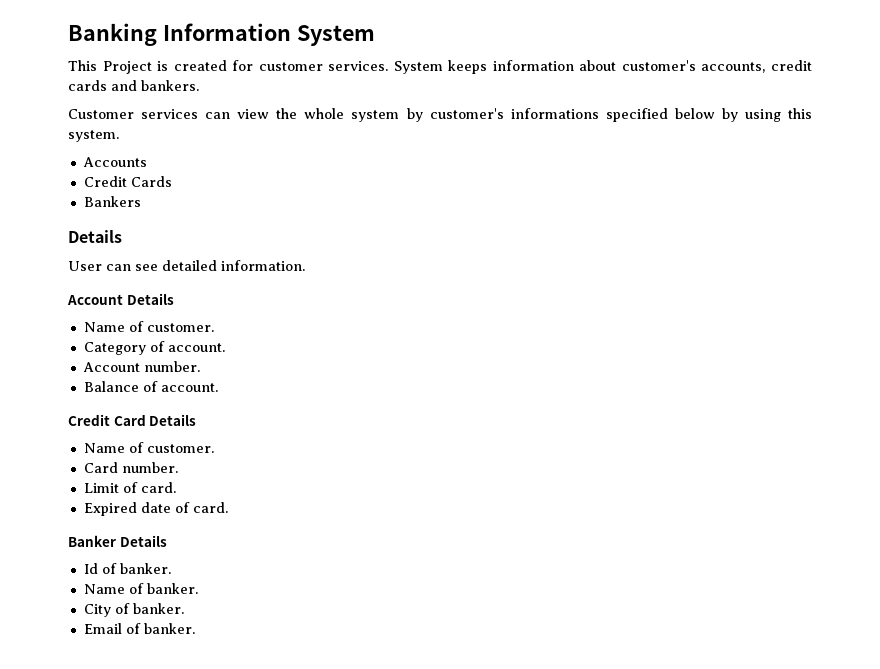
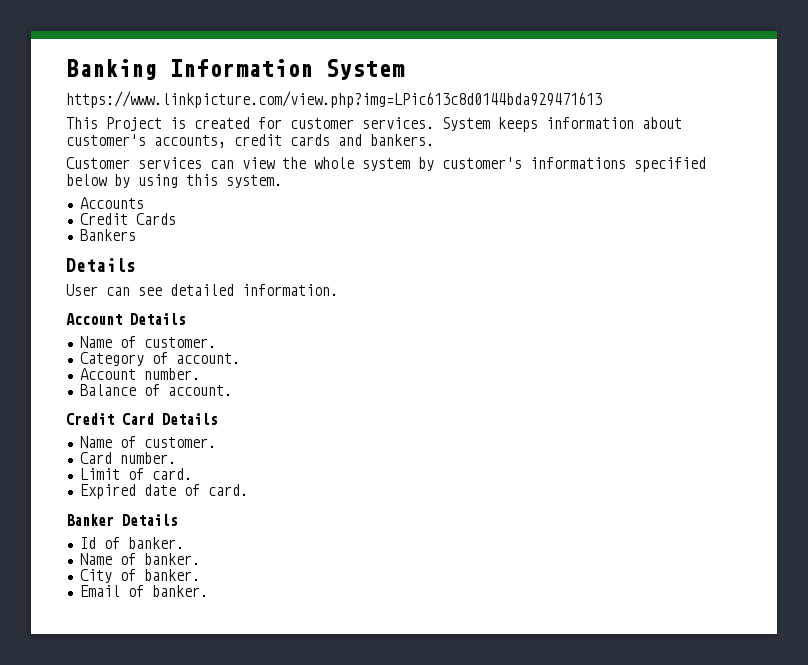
+ https://www.linkpicture.com/view.php?img=LPic613c8d0144bda929471613

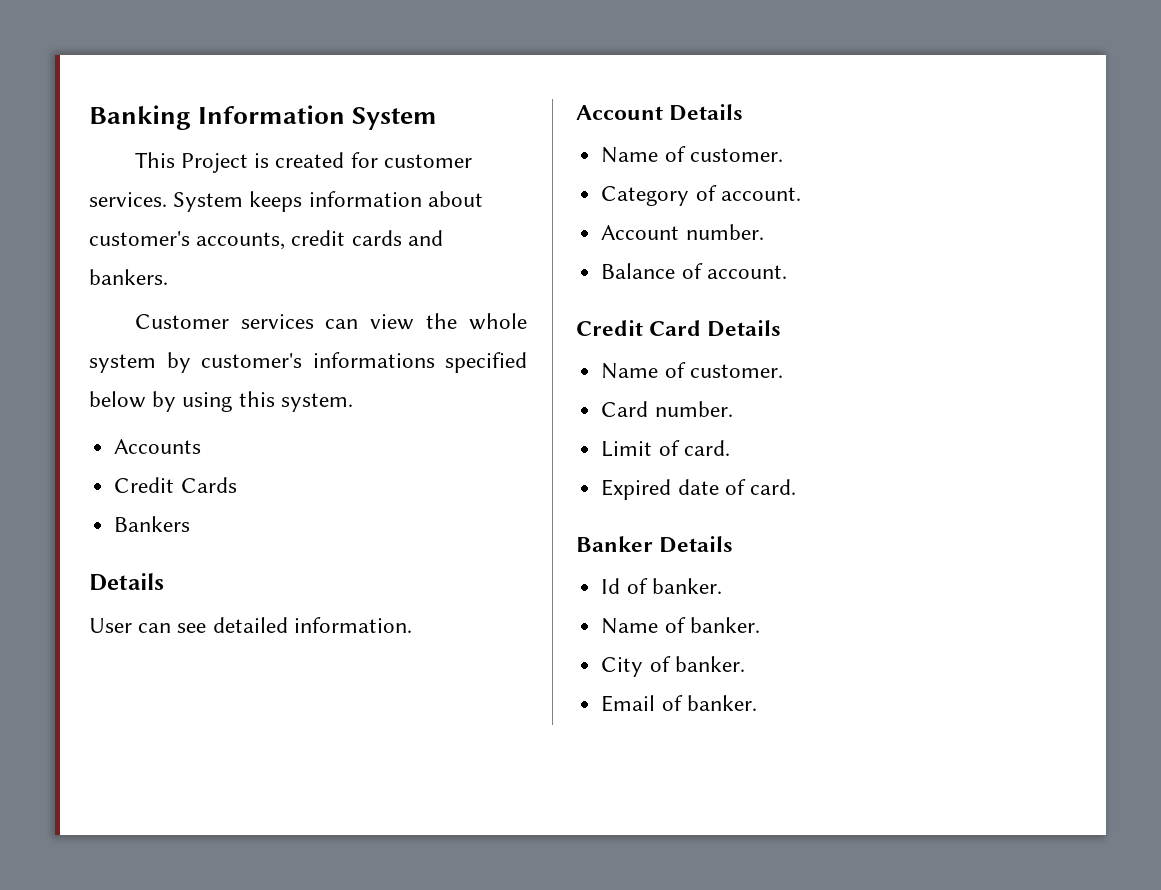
- https://www.linkpicture.com/view.php?img=LPic613c8d0144bda929471613

